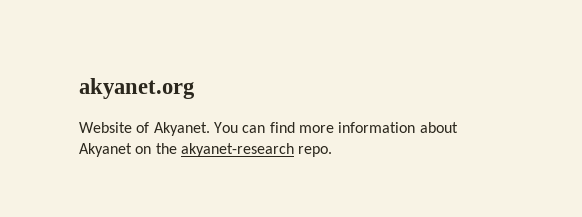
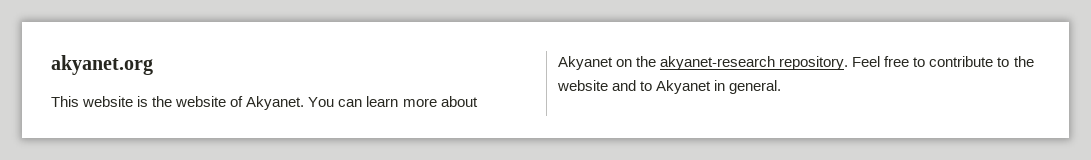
- Website of Akyanet.
+ This website is the website of Akyanet.
- You can find more information about Akyanet on the akyanet-research repo.
+ You can learn more about Akyanet on the akyanet-research repository. Feel free to contribute to the website and to Akyanet in general.

